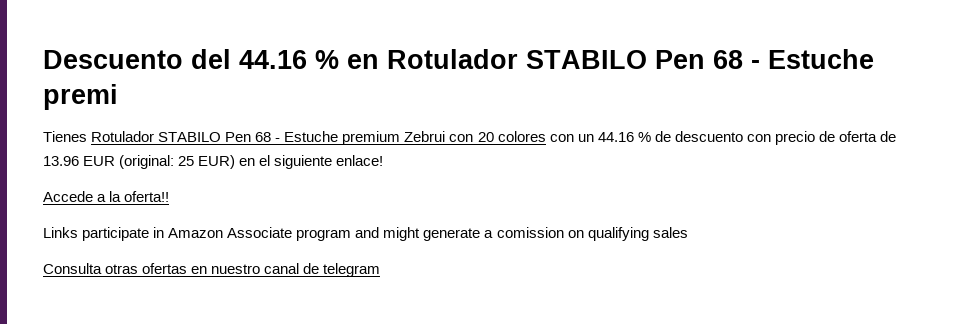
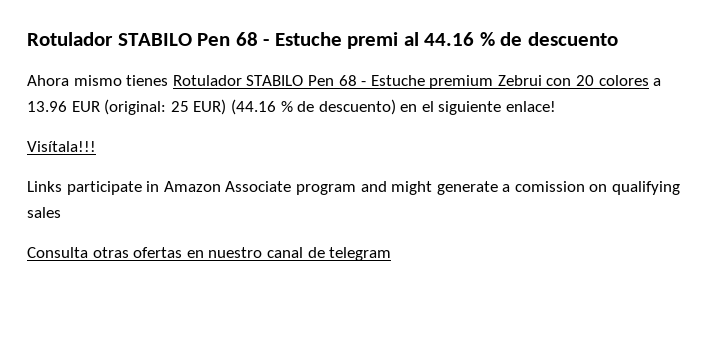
- Descuento del 44.16 % en Rotulador STABILO Pen 68 - Estuche premi
- Tienes Rotulador STABILO Pen 68 - Estuche premium Zebrui con 20 colores con un 44.16 % de descuento con precio de oferta de 13.96 EUR (original: 25 EUR) en el siguiente enlace!
+ Rotulador STABILO Pen 68 - Estuche premi al 44.16 % de descuento
+ Ahora mismo tienes Rotulador STABILO Pen 68 - Estuche premium Zebrui con 20 colores a 13.96 EUR (original: 25 EUR) (44.16 % de descuento) en el siguiente enlace!
- Accede a la oferta!!
+ Visítala!!!

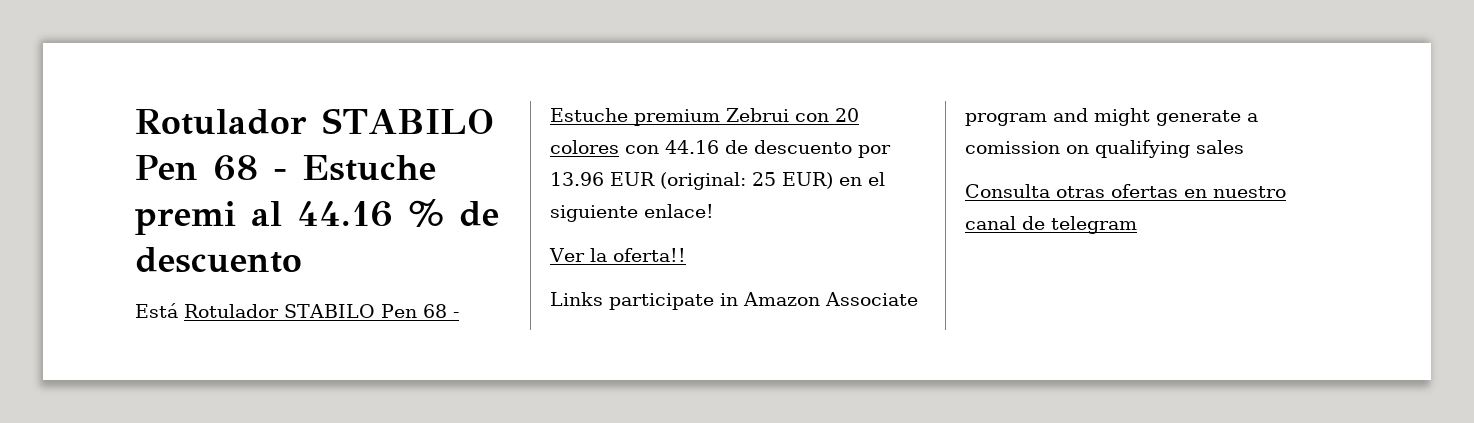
- Ahora mismo tienes Rotulador STABILO Pen 68 - Estuche premium Zebrui con 20 colores a 13.96 EUR (original: 25 EUR) (44.16 % de descuento) en el siguiente enlace!
+ Está Rotulador STABILO Pen 68 - Estuche premium Zebrui con 20 colores con 44.16 de descuento por 13.96 EUR (original: 25 EUR) en el siguiente enlace!
- Visítala!!!
+ Ver la oferta!!

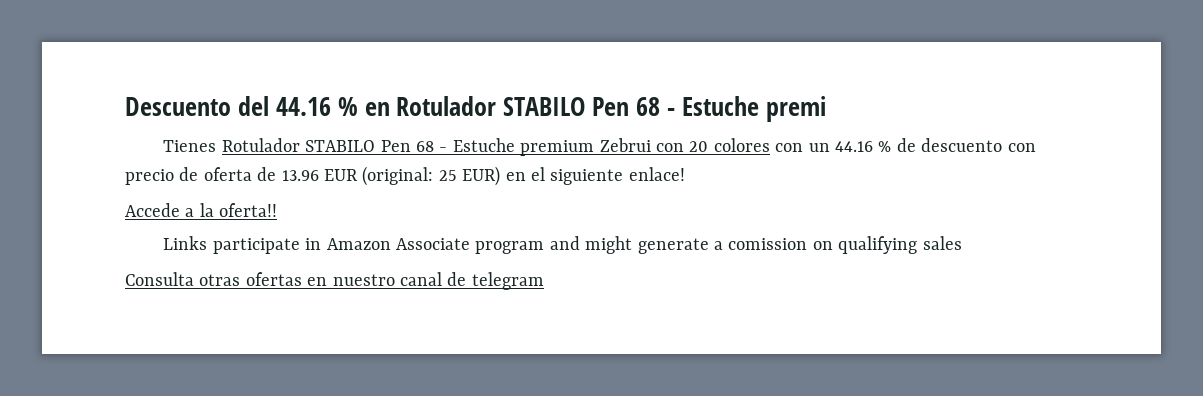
- Rotulador STABILO Pen 68 - Estuche premi al 44.16 % de descuento
- Está Rotulador STABILO Pen 68 - Estuche premium Zebrui con 20 colores con 44.16 de descuento por 13.96 EUR (original: 25 EUR) en el siguiente enlace!
+ Descuento del 44.16 % en Rotulador STABILO Pen 68 - Estuche premi
+ Tienes Rotulador STABILO Pen 68 - Estuche premium Zebrui con 20 colores con un 44.16 % de descuento con precio de oferta de 13.96 EUR (original: 25 EUR) en el siguiente enlace!
- Ver la oferta!!
+ Accede a la oferta!!

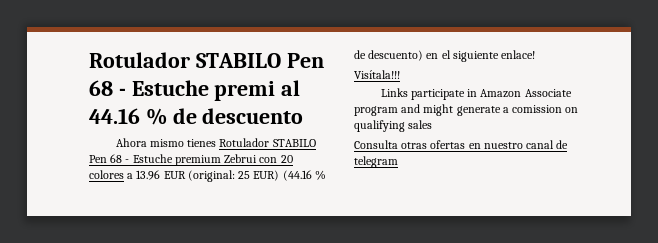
- Descuento del 44.16 % en Rotulador STABILO Pen 68 - Estuche premi
- Tienes Rotulador STABILO Pen 68 - Estuche premium Zebrui con 20 colores con un 44.16 % de descuento con precio de oferta de 13.96 EUR (original: 25 EUR) en el siguiente enlace!
+ Rotulador STABILO Pen 68 - Estuche premi al 44.16 % de descuento
+ Ahora mismo tienes Rotulador STABILO Pen 68 - Estuche premium Zebrui con 20 colores a 13.96 EUR (original: 25 EUR) (44.16 % de descuento) en el siguiente enlace!
- Accede a la oferta!!
+ Visítala!!!

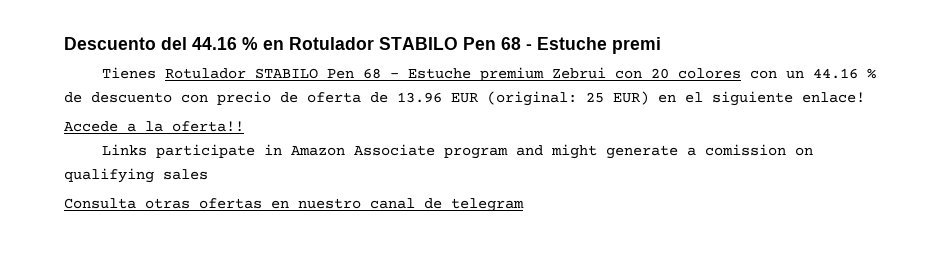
- Rotulador STABILO Pen 68 - Estuche premi al 44.16 % de descuento
- Ahora mismo tienes Rotulador STABILO Pen 68 - Estuche premium Zebrui con 20 colores a 13.96 EUR (original: 25 EUR) (44.16 % de descuento) en el siguiente enlace!
+ Descuento del 44.16 % en Rotulador STABILO Pen 68 - Estuche premi
+ Tienes Rotulador STABILO Pen 68 - Estuche premium Zebrui con 20 colores con un 44.16 % de descuento con precio de oferta de 13.96 EUR (original: 25 EUR) en el siguiente enlace!
- Visítala!!!
+ Accede a la oferta!!

